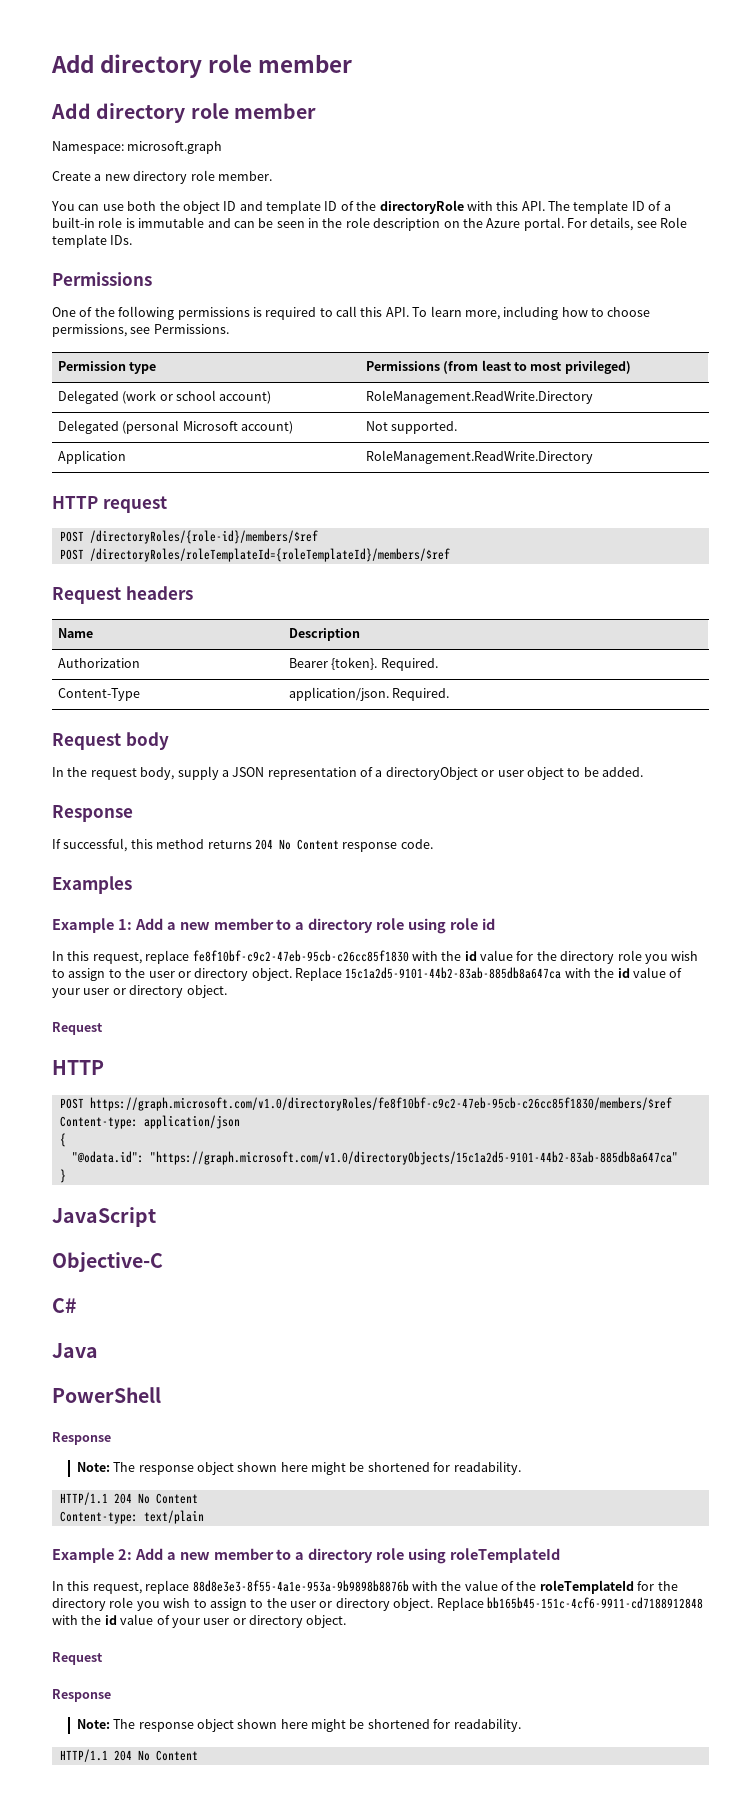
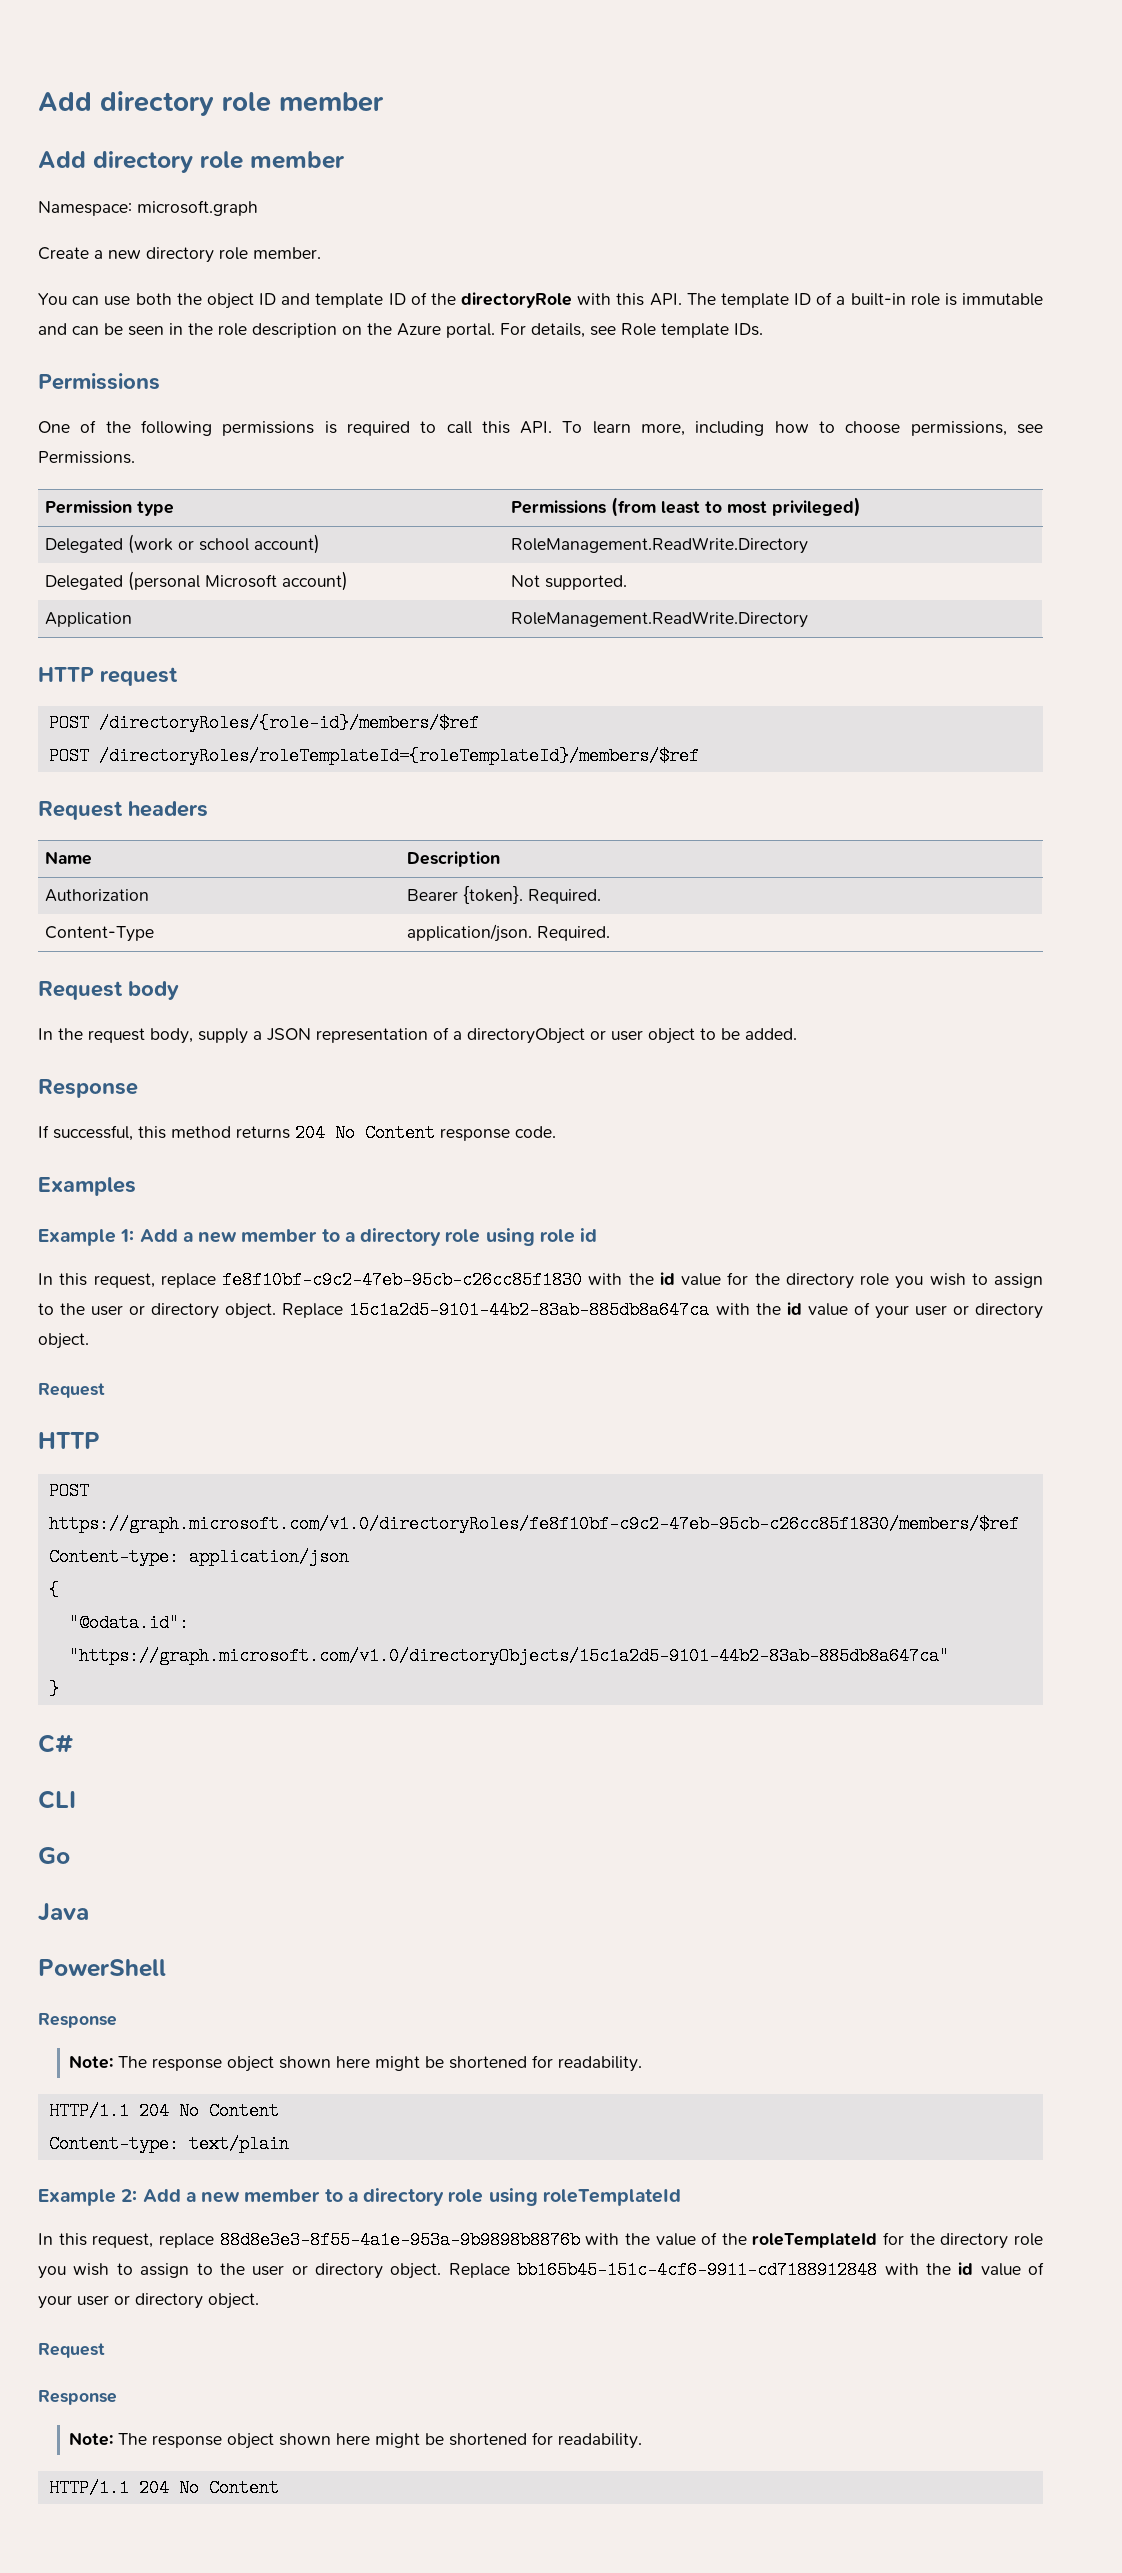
- JavaScript
- Objective-C
  C#
+ CLI
+ Go

